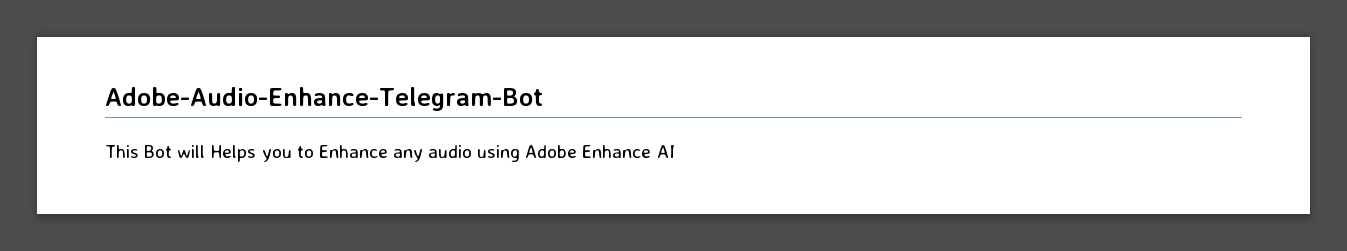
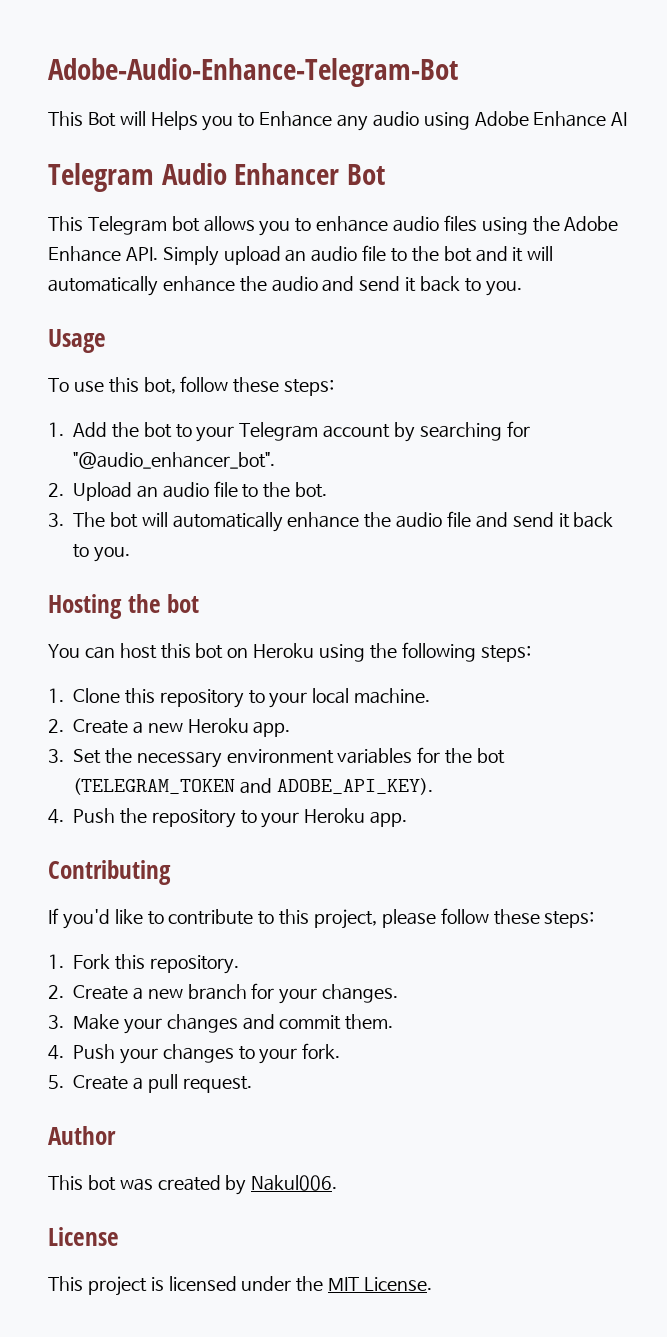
+ Telegram Audio Enhancer Bot
+ This Telegram bot allows you to enhance audio files using the Adobe Enhance API. Simply upload an audio file to the bot and it will automatically enhance the audio and send it back to you.
+ Usage
+ To use this bot, follow these steps:
+ 1. Add the bot to your Telegram account by searching for "@audio_enhancer_bot".
+ 2. Upload an audio file to the bot.
+ 3. The bot will automatically enhance the audio file and send it back to you.
+ Hosting the bot
+ You can host this bot on Heroku using the following steps:
+ 1. Clone this repository to your local machine.
+ 2. Create a new Heroku app.
+ 3. Set the necessary environment variables for the bot (TELEGRAM_TOKEN and ADOBE_API_KEY).
+ 4. Push the repository to your Heroku app.
+ Contributing
+ If you'd like to contribute to this project, please follow these steps:
+ 1. Fork this repository.
+ 2. Create a new branch for your changes.
+ 3. Make your changes and commit them.
+ 4. Push your changes to your fork.
+ 5. Create a pull request.
+ Author
+ This bot was created by Nakul006.
+ License
+ This project is licensed under the MIT License.

